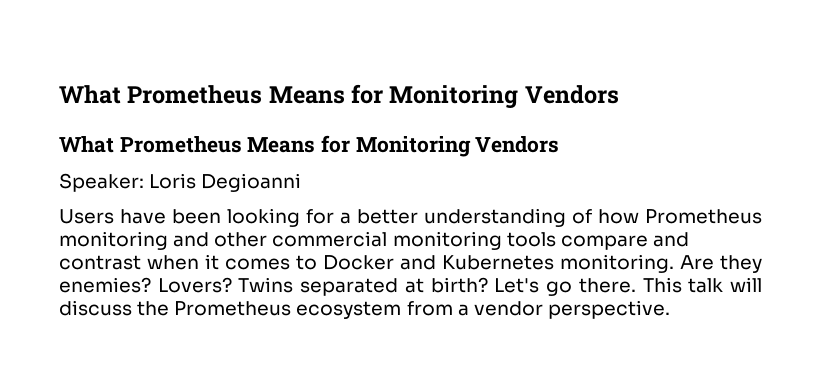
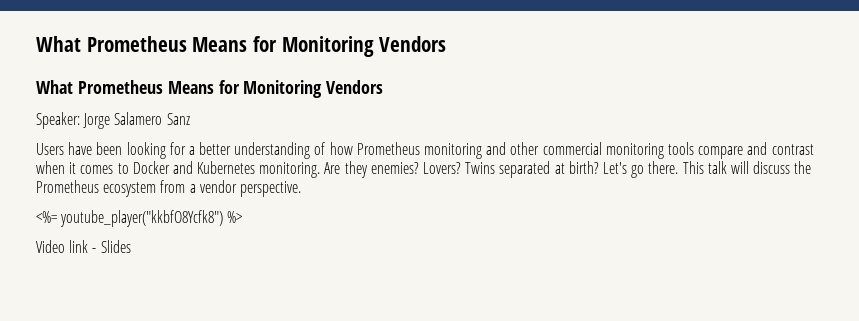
- Speaker: Loris Degioanni
+ Speaker: Jorge Salamero Sanz
+ <%= youtube_player("kkbfO8Ycfk8") %>
+ Video link - Slides

